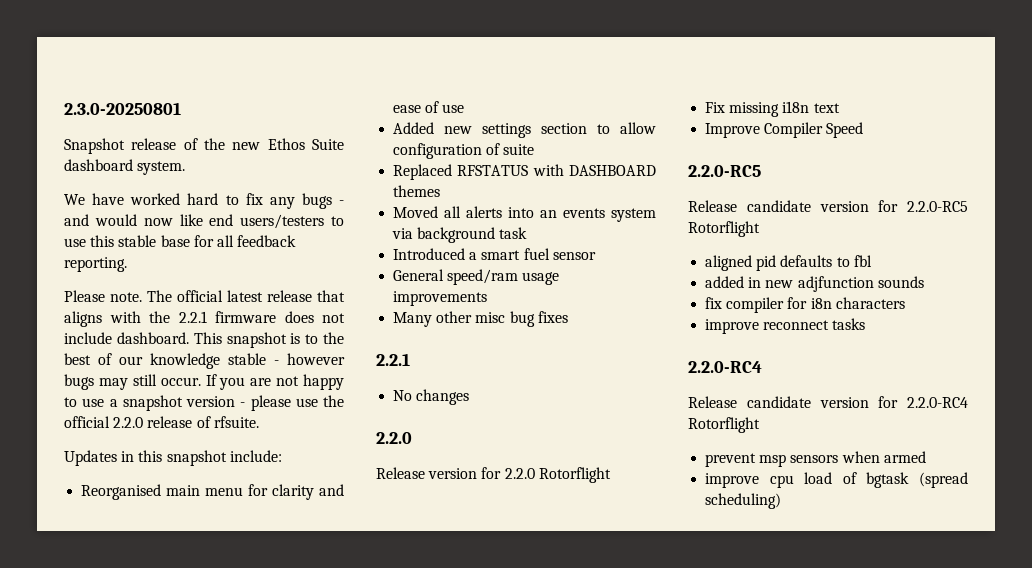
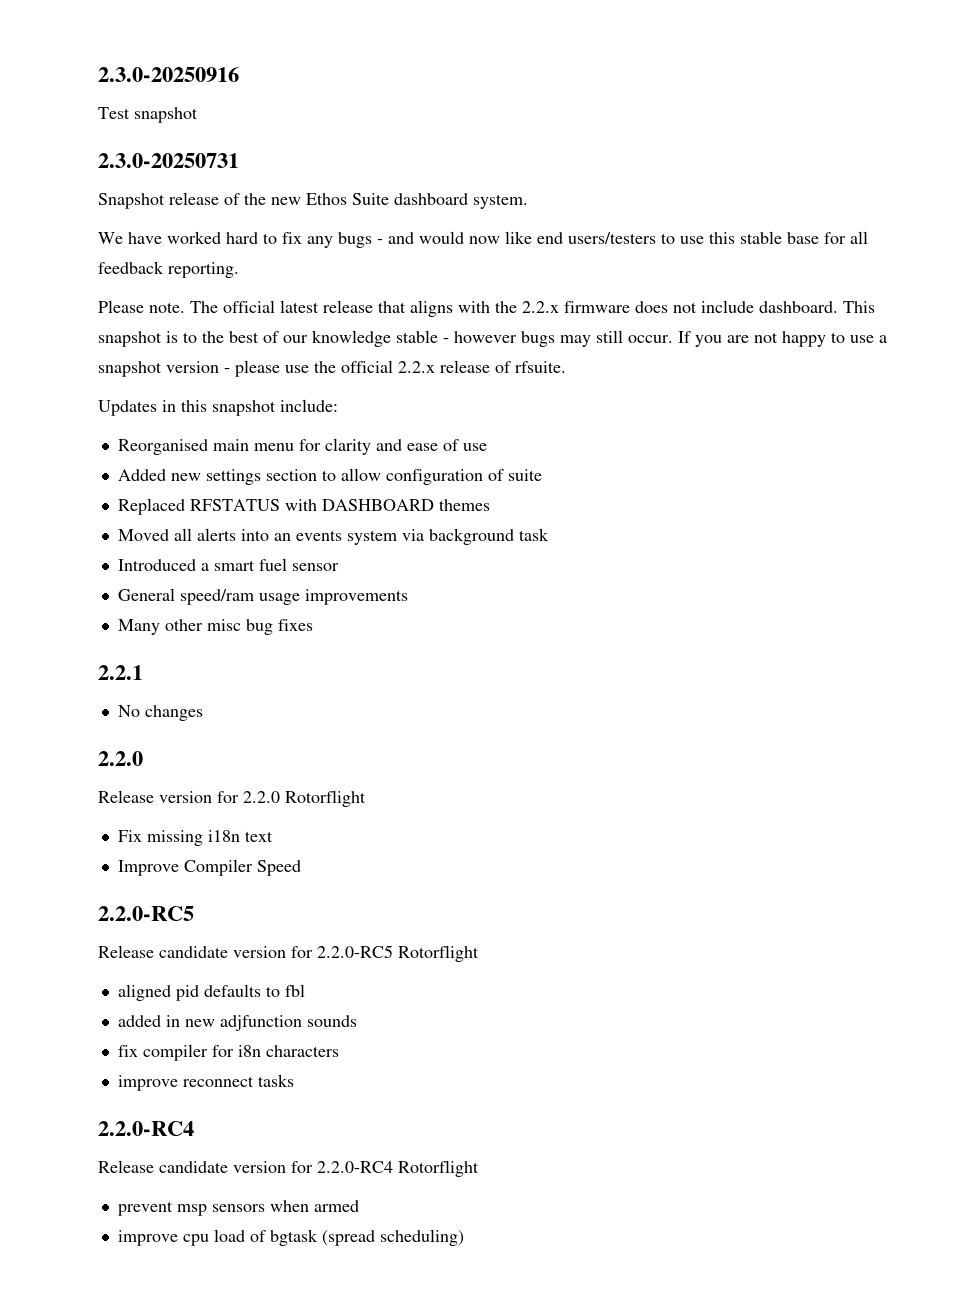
- 2.3.0-20250801
+ 2.3.0-20250916
+ Test snapshot
+ 2.3.0-20250731
- The official latest release that aligns with the 2.2.1 firmware does not include dashboard.
+ The official latest release that aligns with the 2.2.x firmware does not include dashboard.
- If you are not happy to use a snapshot version - please use the official 2.2.0 release of rfsuite.
+ If you are not happy to use a snapshot version - please use the official 2.2.x release of rfsuite.

